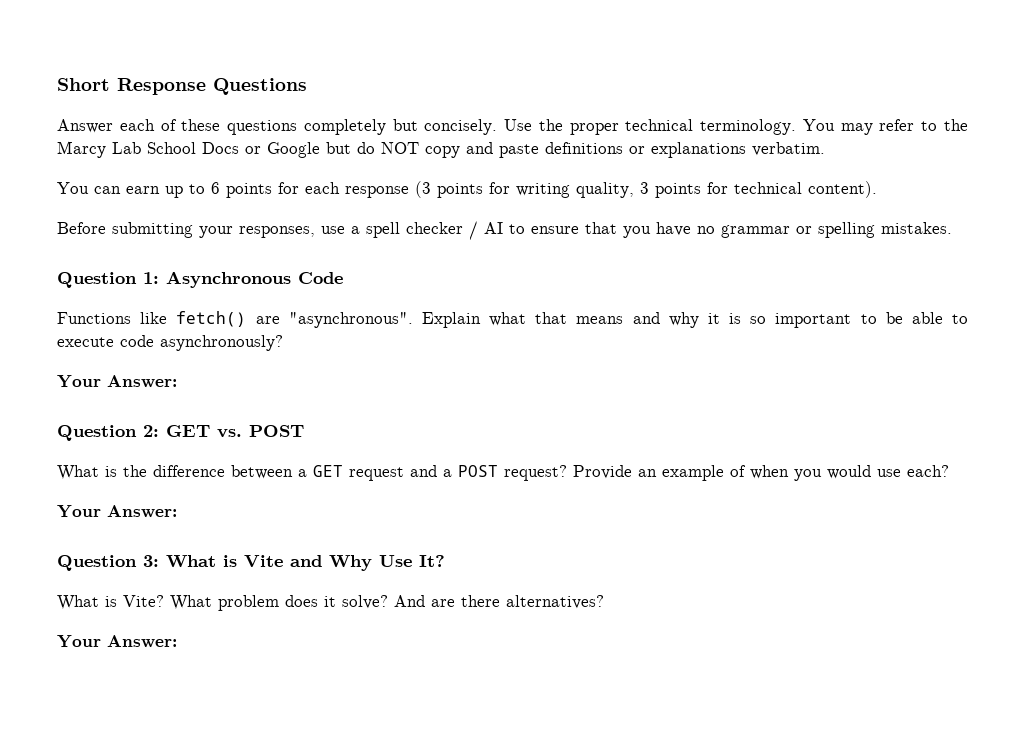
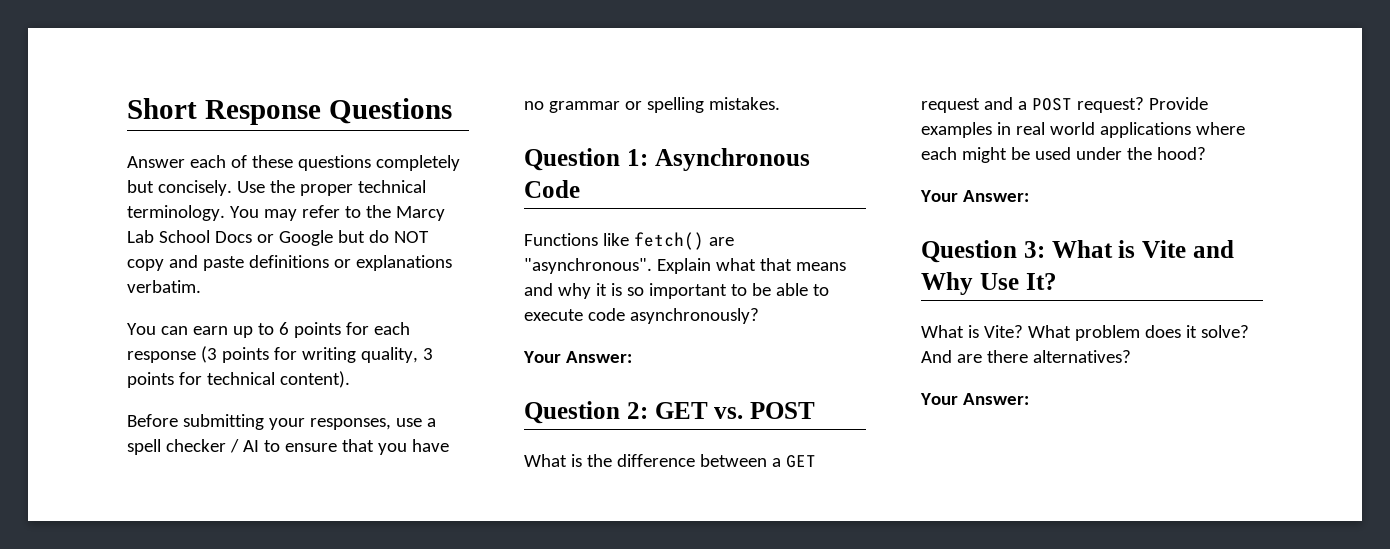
- Provide an example of when you would use each?
+ Provide examples in real world applications where each might be used under the hood?

